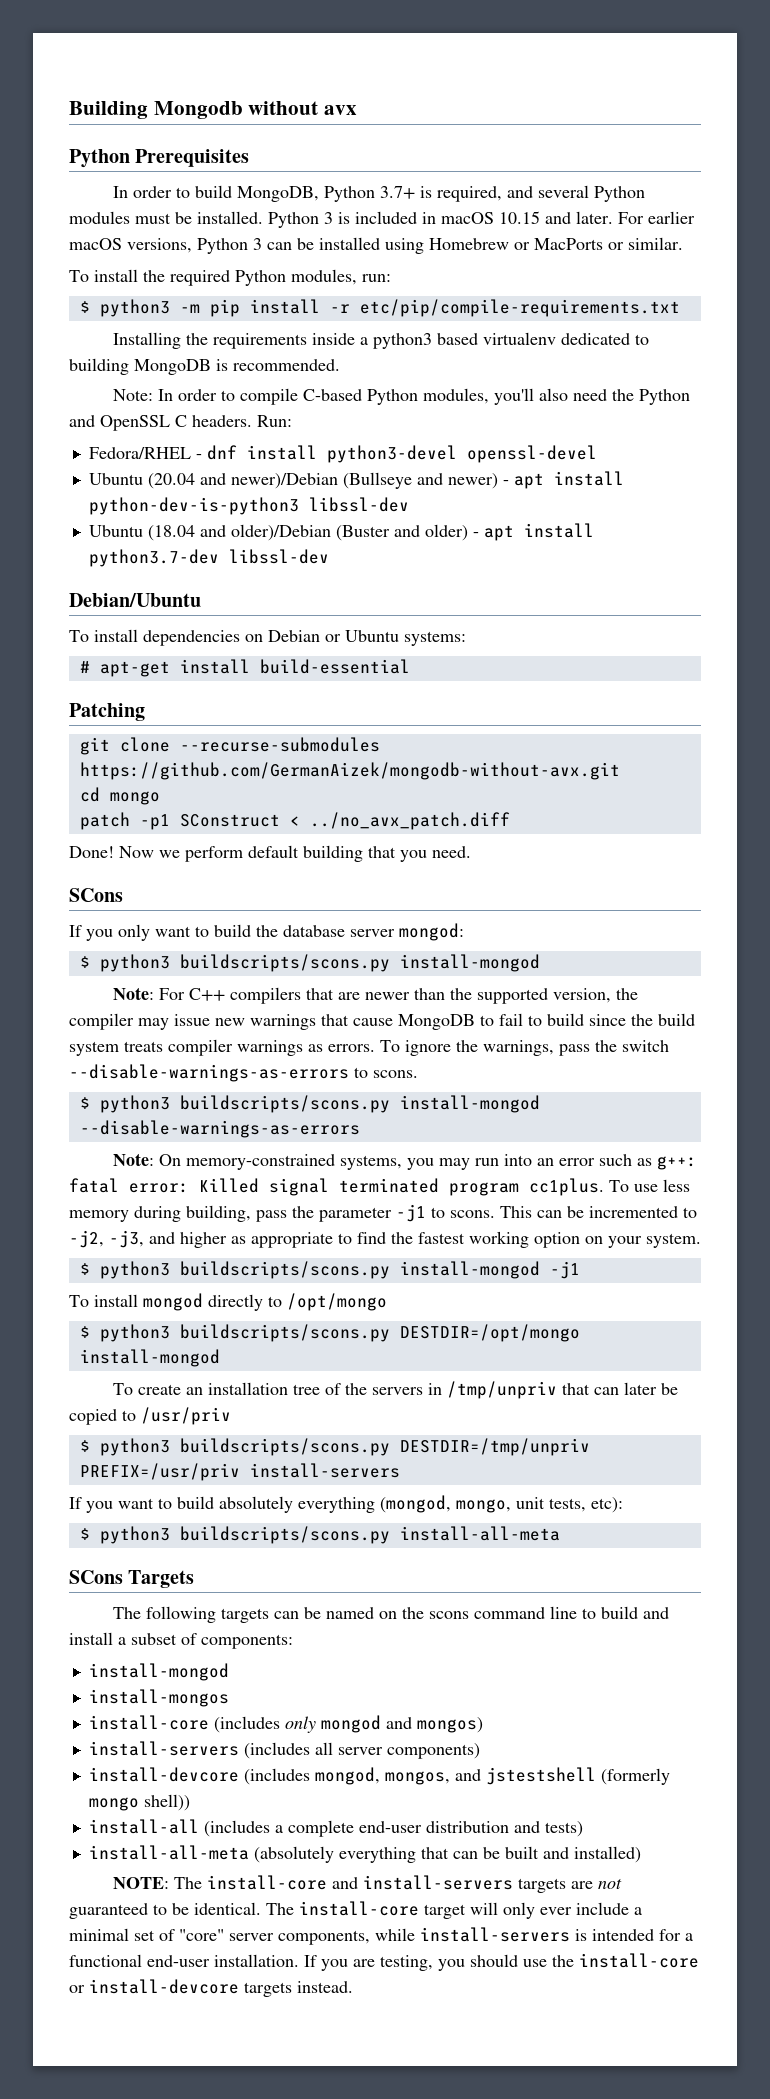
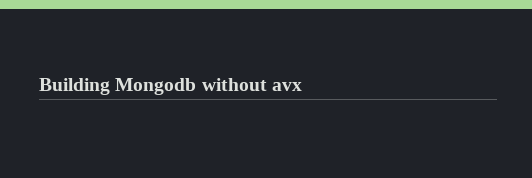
- Python Prerequisites
- In order to build MongoDB, Python 3.7+ is required, and several Python modules must be installed. Python 3 is included in macOS 10.15 and later. For earlier macOS versions, Python 3 can be installed using Homebrew or MacPorts or similar.
- To install the required Python modules, run:
- $ python3 -m pip install -r etc/pip/compile-requirements.txt
- Installing the requirements inside a python3 based virtualenv dedicated to building MongoDB is recommended.
- Note: In order to compile C-based Python modules, you'll also need the Python and OpenSSL C headers. Run:
- Fedora/RHEL - dnf install python3-devel openssl-devel
- Ubuntu (20.04 and newer)/Debian (Bullseye and newer) - apt install python-dev-is-python3 libssl-dev
- Ubuntu (18.04 and older)/Debian (Buster and older) - apt install python3.7-dev libssl-dev
- Debian/Ubuntu
- To install dependencies on Debian or Ubuntu systems:
- # apt-get install build-essential
- Patching
- git clone --recurse-submodules https://github.com/GermanAizek/mongodb-without-avx.git
- cd mongo
- patch -p1 SConstruct < ../no_avx_patch.diff
- Done! Now we perform default building that you need.
- SCons
- If you only want to build the database server mongod:
- $ python3 buildscripts/scons.py install-mongod
- Note: For C++ compilers that are newer than the supported version, the compiler may issue new warnings that cause MongoDB to fail to build since the build system treats compiler warnings as errors. To ignore the warnings, pass the switch --disable-warnings-as-errors to scons.
- $ python3 buildscripts/scons.py install-mongod --disable-warnings-as-errors
- Note: On memory-constrained systems, you may run into an error such as g++: fatal error: Killed signal terminated program cc1plus. To use less memory during building, pass the parameter -j1 to scons. This can be incremented to -j2, -j3, and higher as appropriate to find the fastest working option on your system.
- $ python3 buildscripts/scons.py install-mongod -j1
- To install mongod directly to /opt/mongo
- $ python3 buildscripts/scons.py DESTDIR=/opt/mongo install-mongod
- To create an installation tree of the servers in /tmp/unpriv that can later be copied to /usr/priv
- $ python3 buildscripts/scons.py DESTDIR=/tmp/unpriv PREFIX=/usr/priv install-servers
- If you want to build absolutely everything (mongod, mongo, unit tests, etc):
- $ python3 buildscripts/scons.py install-all-meta
- SCons Targets
- The following targets can be named on the scons command line to build and install a subset of components:
- install-mongod
- install-mongos
- install-core (includes only mongod and mongos)
- install-servers (includes all server components)
- install-devcore (includes mongod, mongos, and jstestshell (formerly mongo shell))
- install-all (includes a complete end-user distribution and tests)
- install-all-meta (absolutely everything that can be built and installed)
- NOTE: The install-core and install-servers targets are not guaranteed to be identical. The install-core target will only ever include a minimal set of "core" server components, while install-servers is intended for a functional end-user installation. If you are testing, you should use the install-core or install-devcore targets instead.

